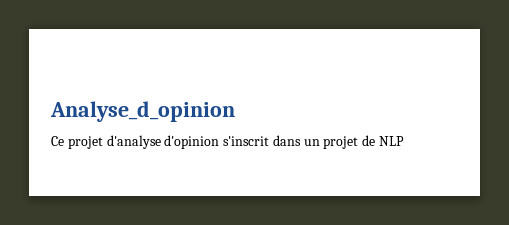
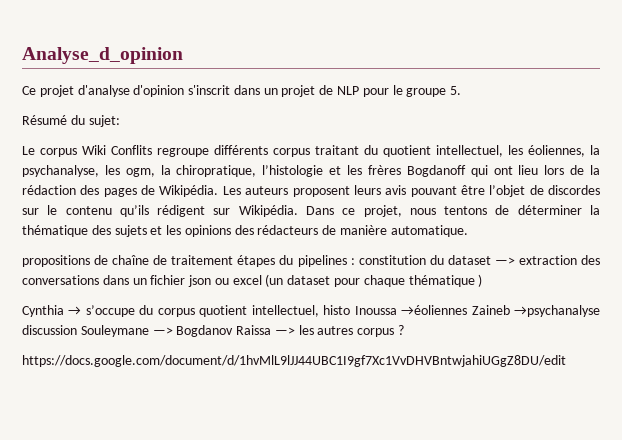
- Ce projet d'analyse d'opinion s'inscrit dans un projet de NLP
+ Ce projet d'analyse d'opinion s'inscrit dans un projet de NLP pour le groupe 5.
+ Résumé du sujet:
+ Le corpus Wiki Conflits regroupe différents corpus traitant du quotient intellectuel, les éoliennes, la psychanalyse, les ogm, la chiropratique, l’histologie et les frères Bogdanoff qui ont lieu lors de la rédaction des pages de Wikipédia. Les auteurs proposent leurs avis pouvant être l’objet de discordes sur le contenu qu’ils rédigent sur Wikipédia. Dans ce projet, nous tentons de déterminer la thématique des sujets et les opinions des rédacteurs de manière automatique.
+ propositions de chaîne de traitement étapes du pipelines : constitution du dataset —> extraction des conversations dans un fichier json ou excel (un dataset pour chaque thématique )
+ Cynthia → s’occupe du corpus quotient intellectuel, histo Inoussa →éoliennes Zaineb →psychanalyse discussion Souleymane —> Bogdanov Raissa —> les autres corpus ?
+ https://docs.google.com/document/d/1hvMlL9lJJ44UBC1I9gf7Xc1VvDHVBntwjahiUGgZ8DU/edit

